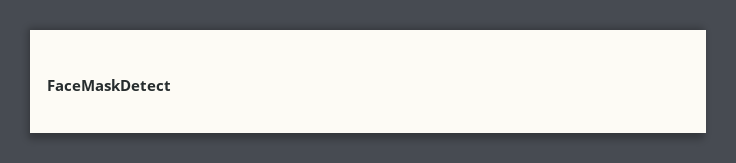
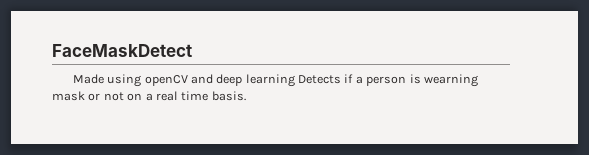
+ Made using openCV and deep learning Detects if a person is wearning mask or not on a real time basis.

